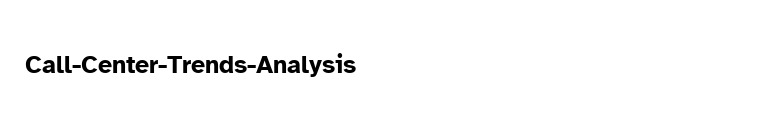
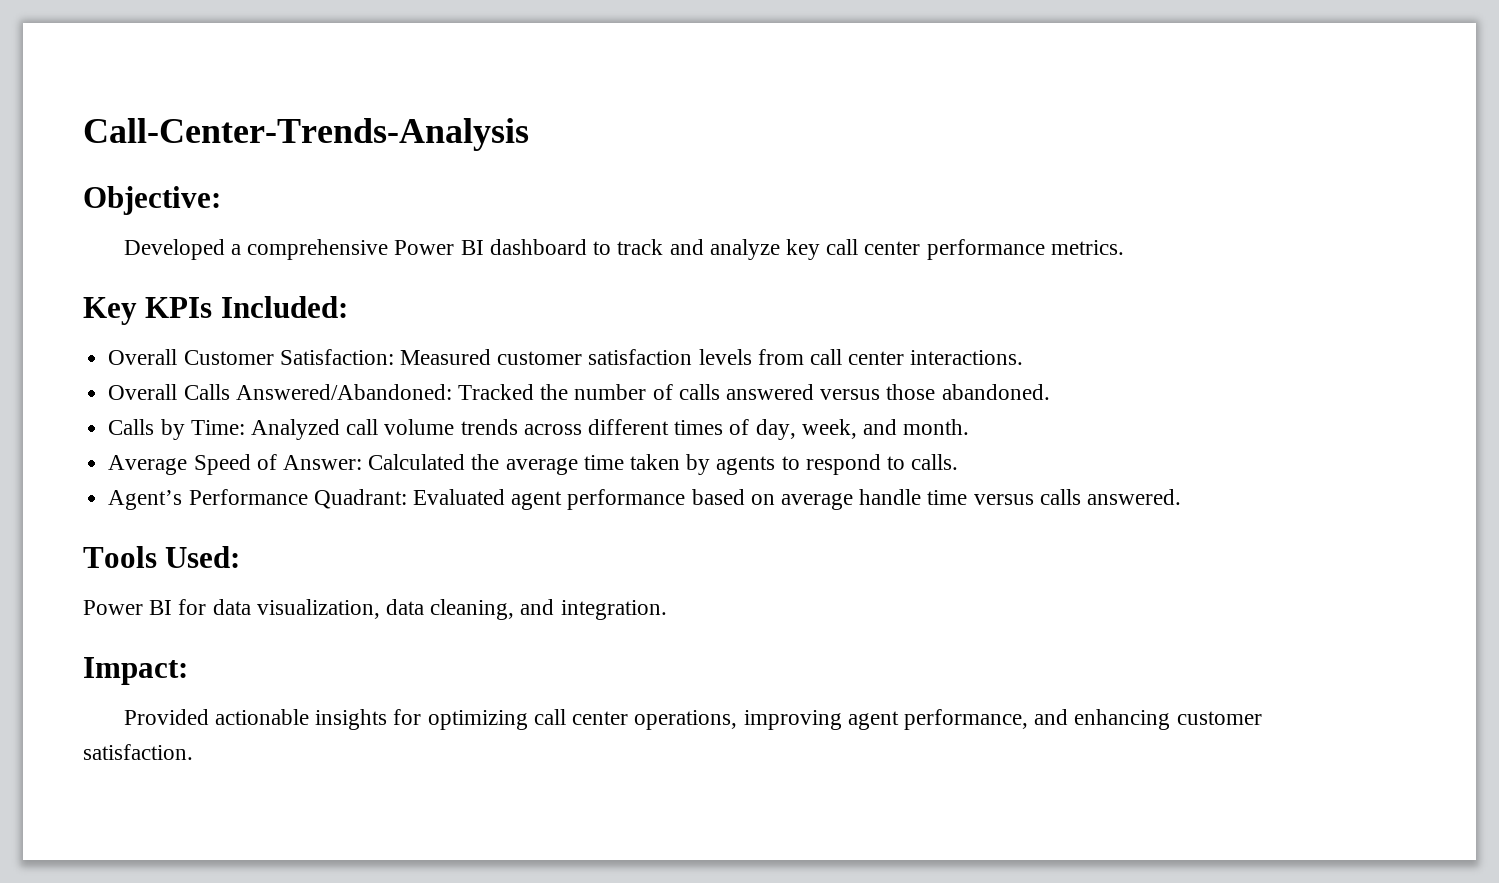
+ Objective:
+ Developed a comprehensive Power BI dashboard to track and analyze key call center performance metrics.
+ Key KPIs Included:
+ Overall Customer Satisfaction: Measured customer satisfaction levels from call center interactions.
+ Overall Calls Answered/Abandoned: Tracked the number of calls answered versus those abandoned.
+ Calls by Time: Analyzed call volume trends across different times of day, week, and month.
+ Average Speed of Answer: Calculated the average time taken by agents to respond to calls.
+ Agent’s Performance Quadrant: Evaluated agent performance based on average handle time versus calls answered.
+ Tools Used:
+ Power BI for data visualization, data cleaning, and integration.
+ Impact:
+ Provided actionable insights for optimizing call center operations, improving agent performance, and enhancing customer satisfaction.

